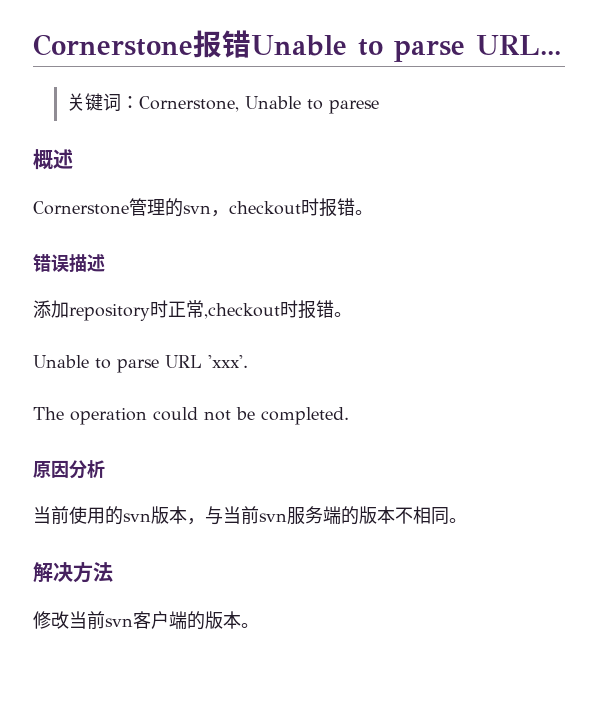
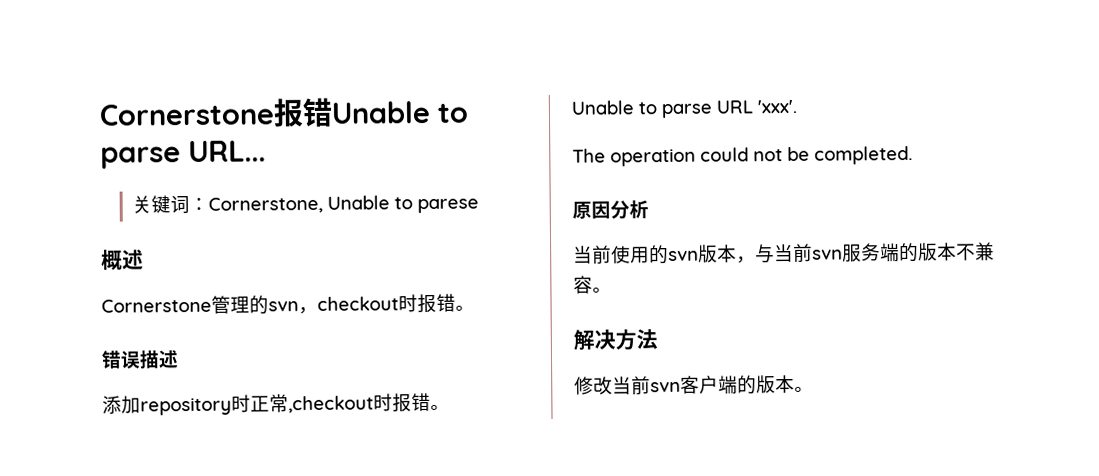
- 当前使用的svn版本，与当前svn服务端的版本不相同。
+ 当前使用的svn版本，与当前svn服务端的版本不兼容。

